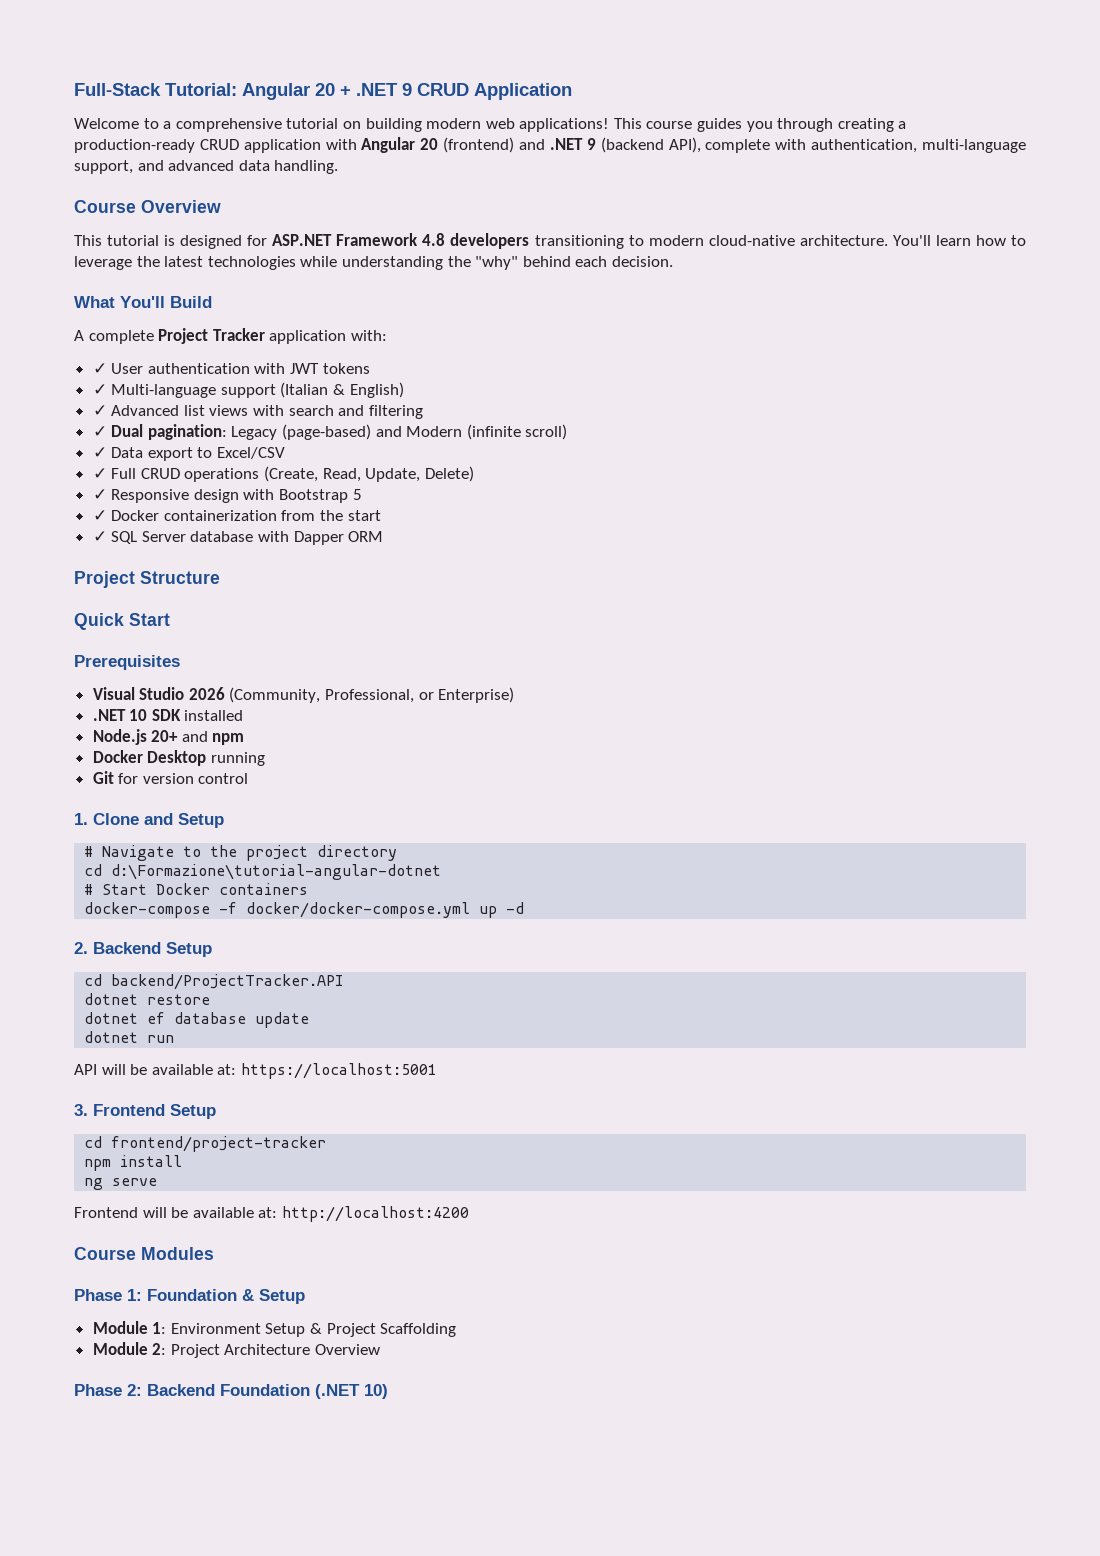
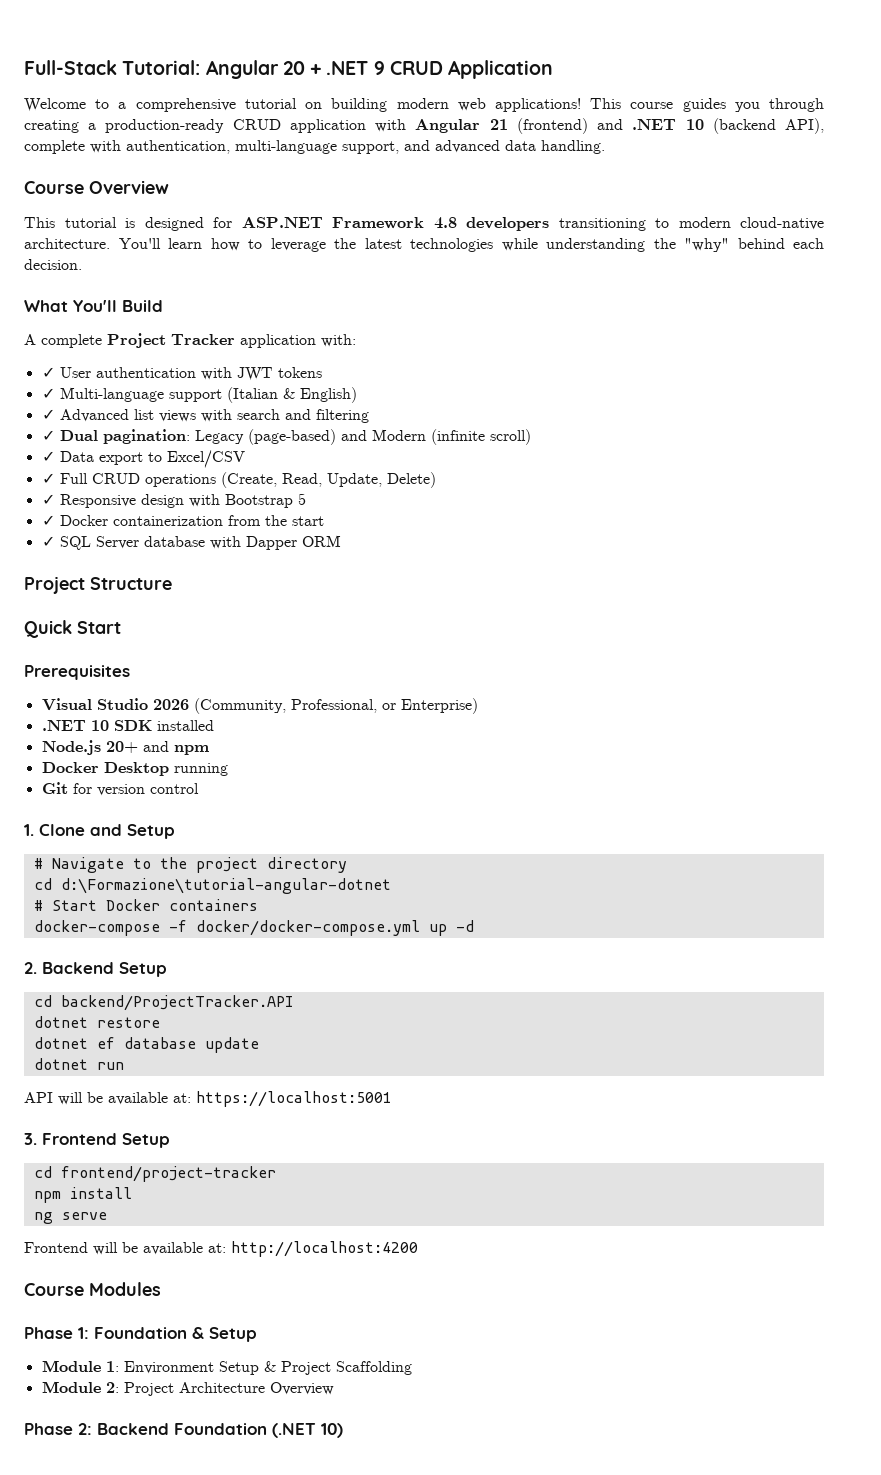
- This course guides you through creating a production-ready CRUD application with Angular 20 (frontend) and .NET 9 (backend API), complete with authentication, multi-language support, and advanced data handling.
+ This course guides you through creating a production-ready CRUD application with Angular 21 (frontend) and .NET 10 (backend API), complete with authentication, multi-language support, and advanced data handling.

